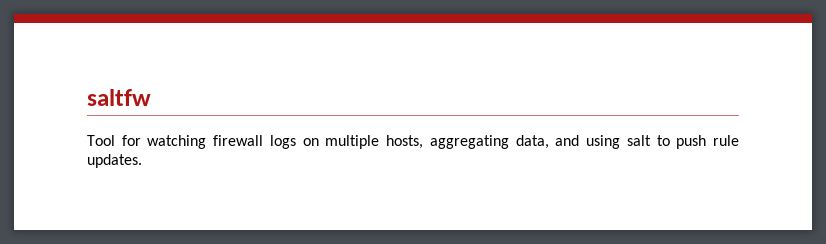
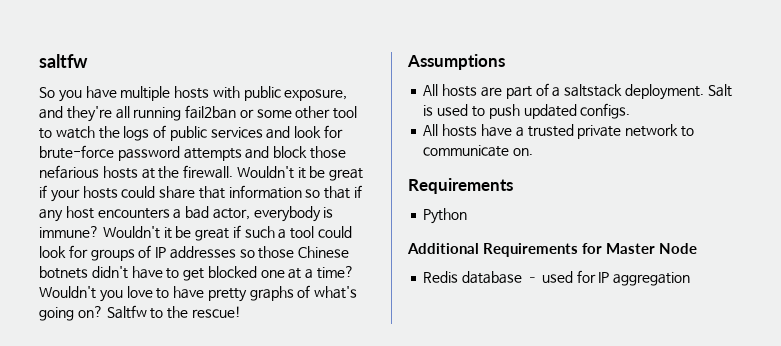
- Tool for watching firewall logs on multiple hosts, aggregating data, and using salt to push rule updates.
+ So you have multiple hosts with public exposure, and they're all running fail2ban or some other tool to watch the logs of public services and look for brute-force password attempts and block those nefarious hosts at the firewall. Wouldn't it be great if your hosts could share that information so that if any host encounters a bad actor, everybody is immune? Wouldn't it be great if such a tool could look for groups of IP addresses so those Chinese botnets didn't have to get blocked one at a time? Wouldn't you love to have pretty graphs of what's going on? Saltfw to the rescue!
+ Assumptions
+ All hosts are part of a saltstack deployment. Salt is used to push updated configs.
+ All hosts have a trusted private network to communicate on.
+ Requirements
+ Python
+ Additional Requirements for Master Node
+ Redis database – used for IP aggregation

